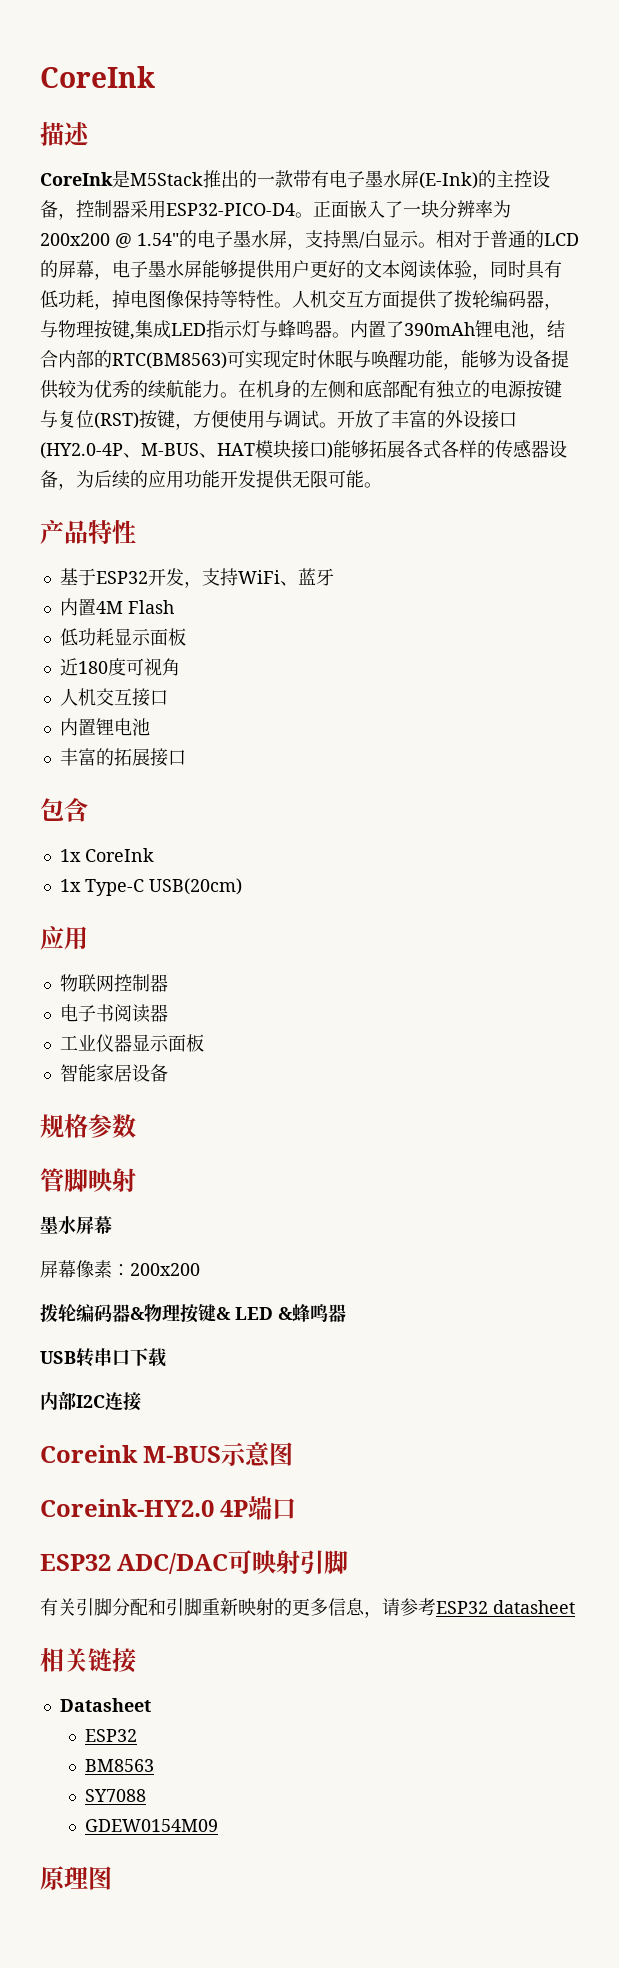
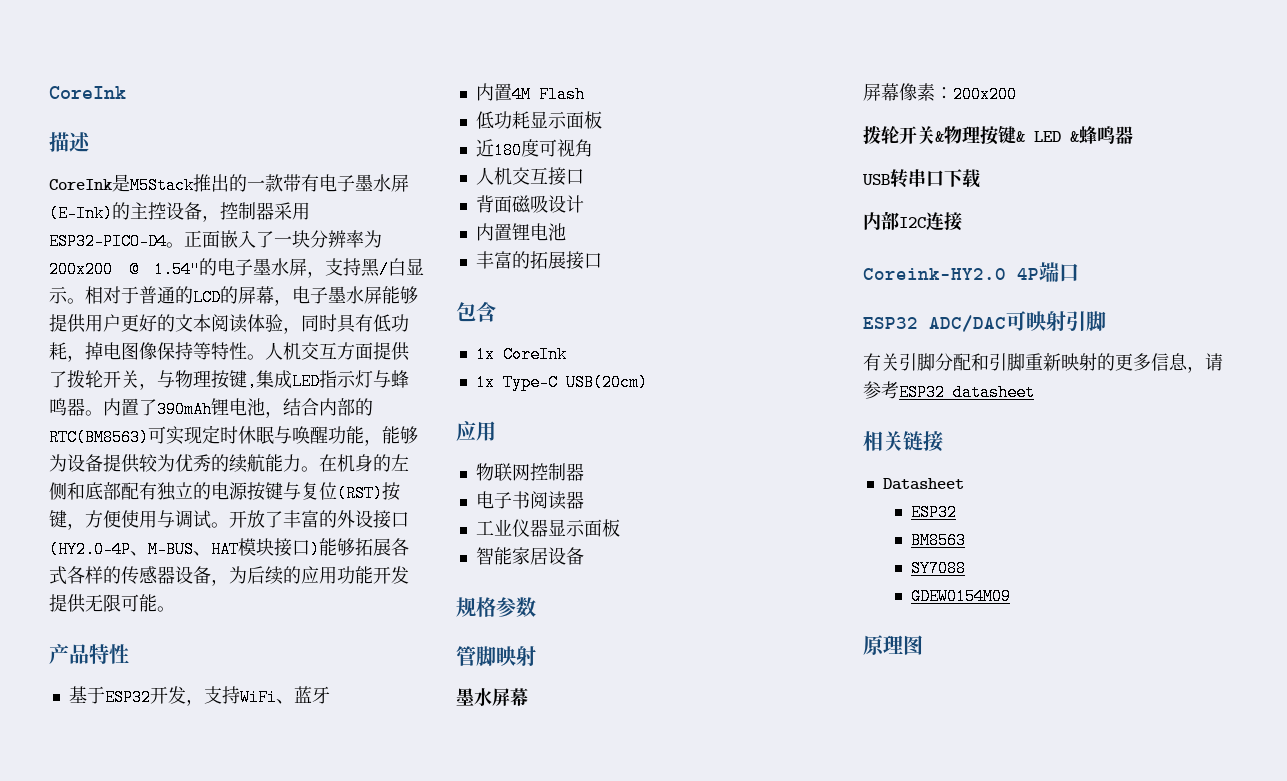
- 人机交互方面提供了拨轮编码器，与物理按键,集成LED指示灯与蜂鸣器。
+ 人机交互方面提供了拨轮开关，与物理按键,集成LED指示灯与蜂鸣器。
+ 背面磁吸设计
- 拨轮编码器&物理按键& LED &蜂鸣器
+ 拨轮开关&物理按键& LED &蜂鸣器
- Coreink M-BUS示意图

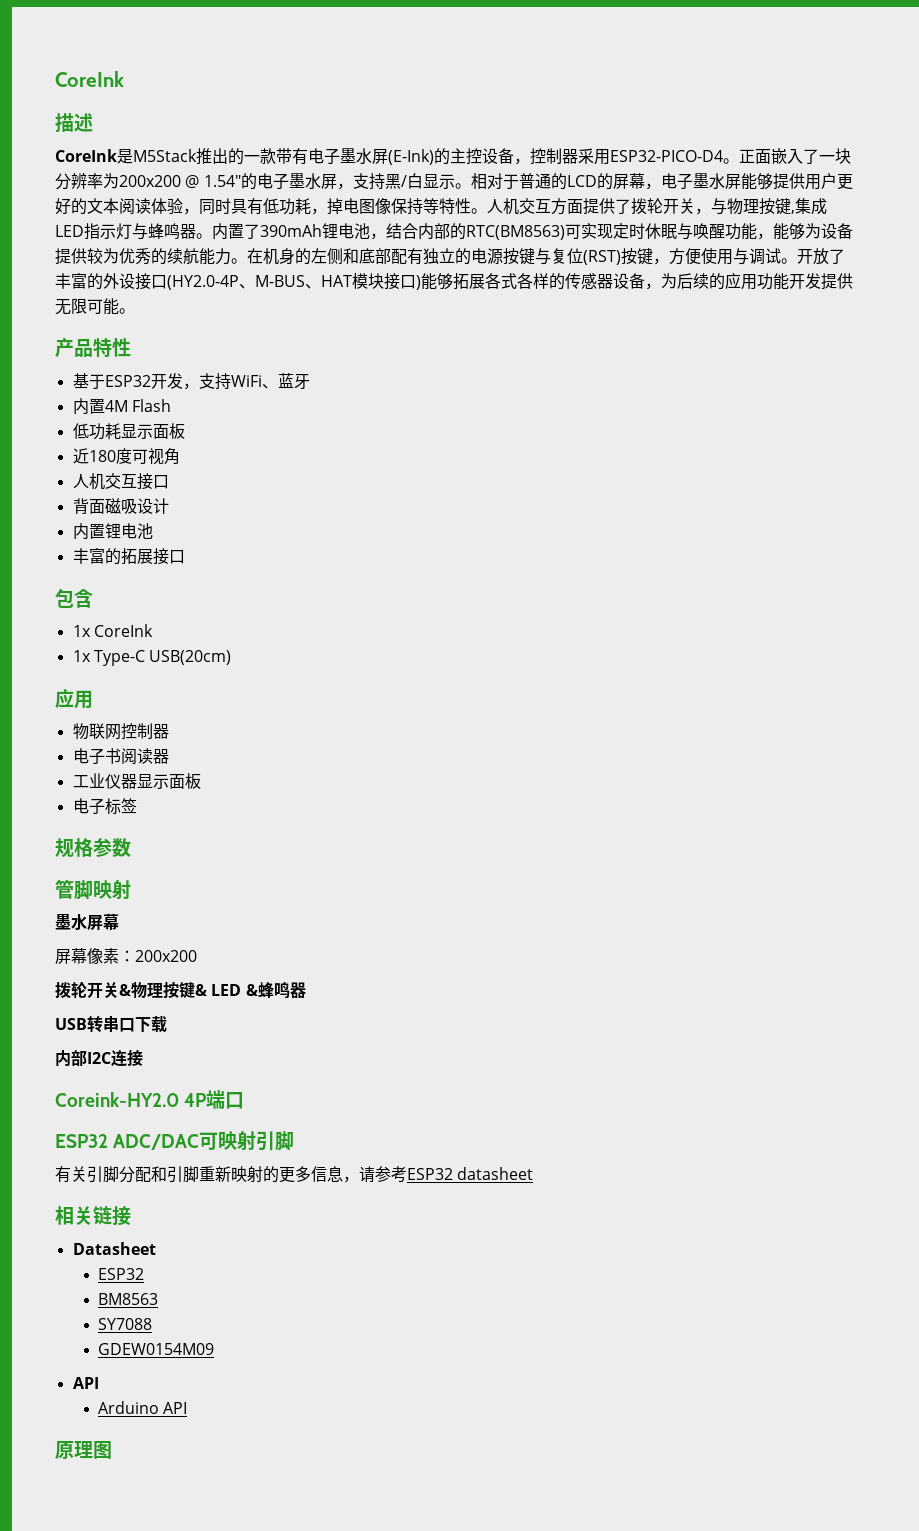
- 智能家居设备
+ 电子标签
  GDEW0154M09
+ API
+ Arduino API

